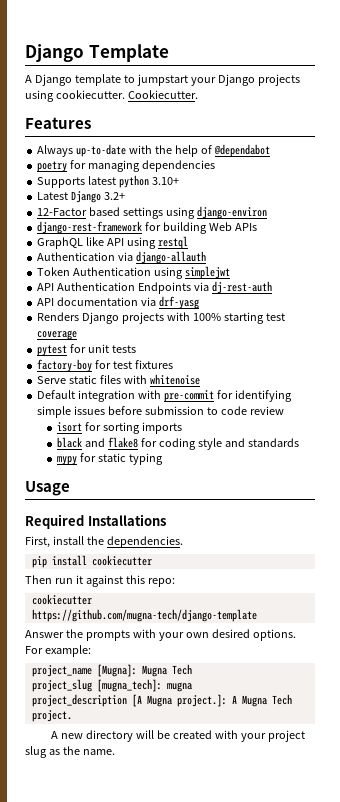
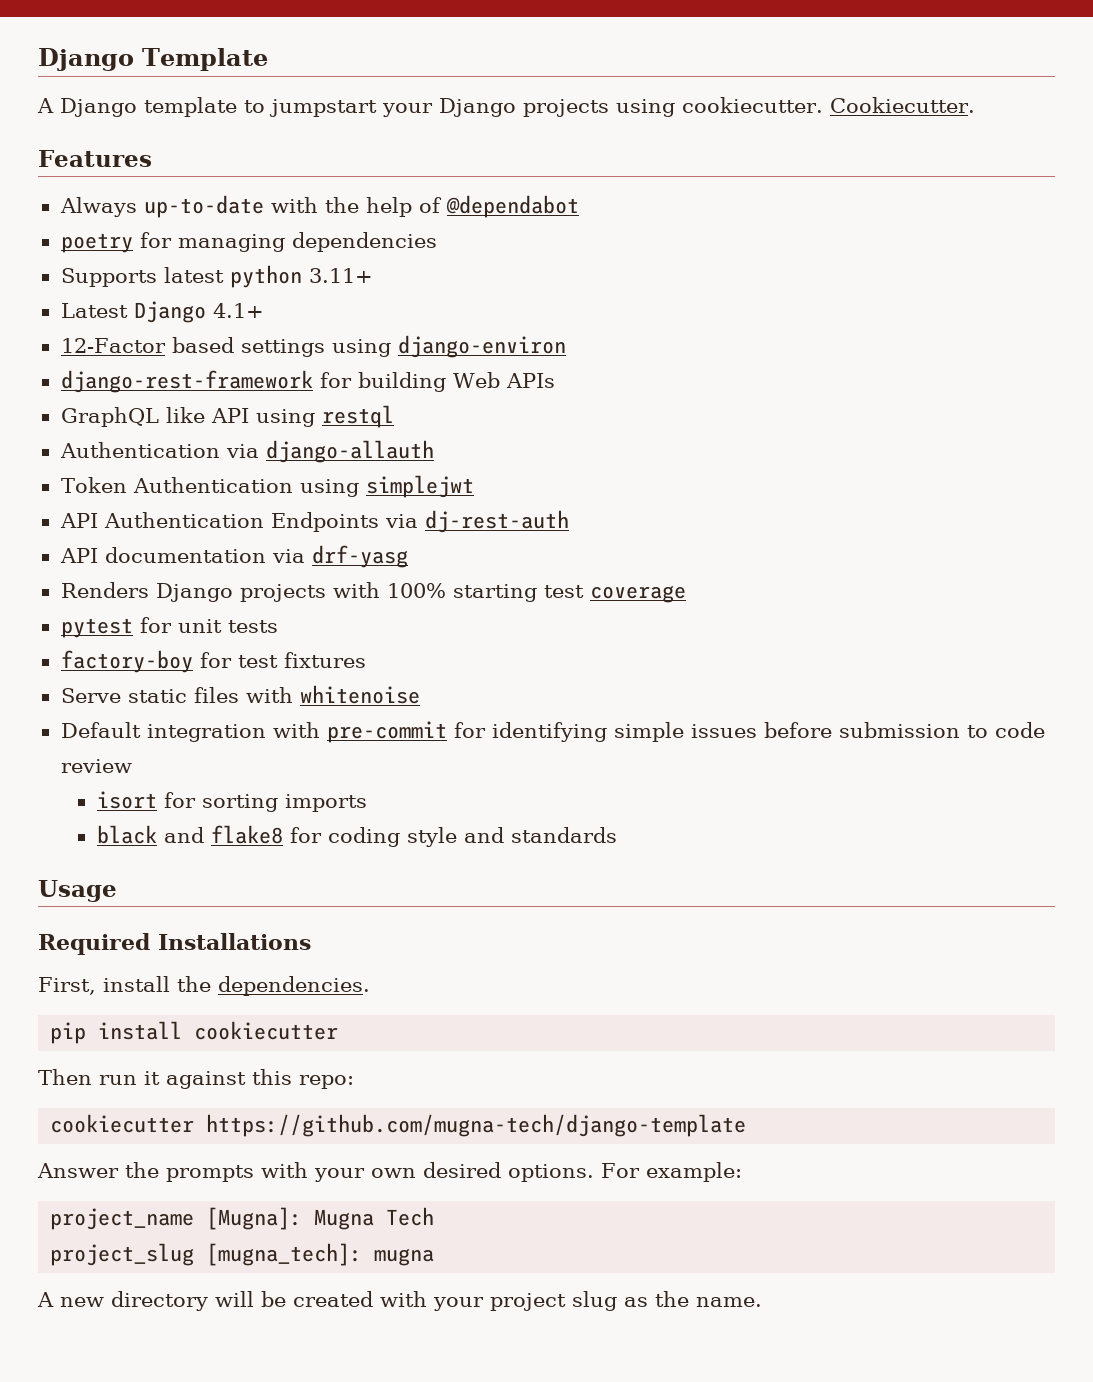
- Supports latest python 3.10+
+ Supports latest python 3.11+
- Latest Django 3.2+
+ Latest Django 4.1+
- mypy for static typing
- project_description [A Mugna project.]: A Mugna Tech project.

